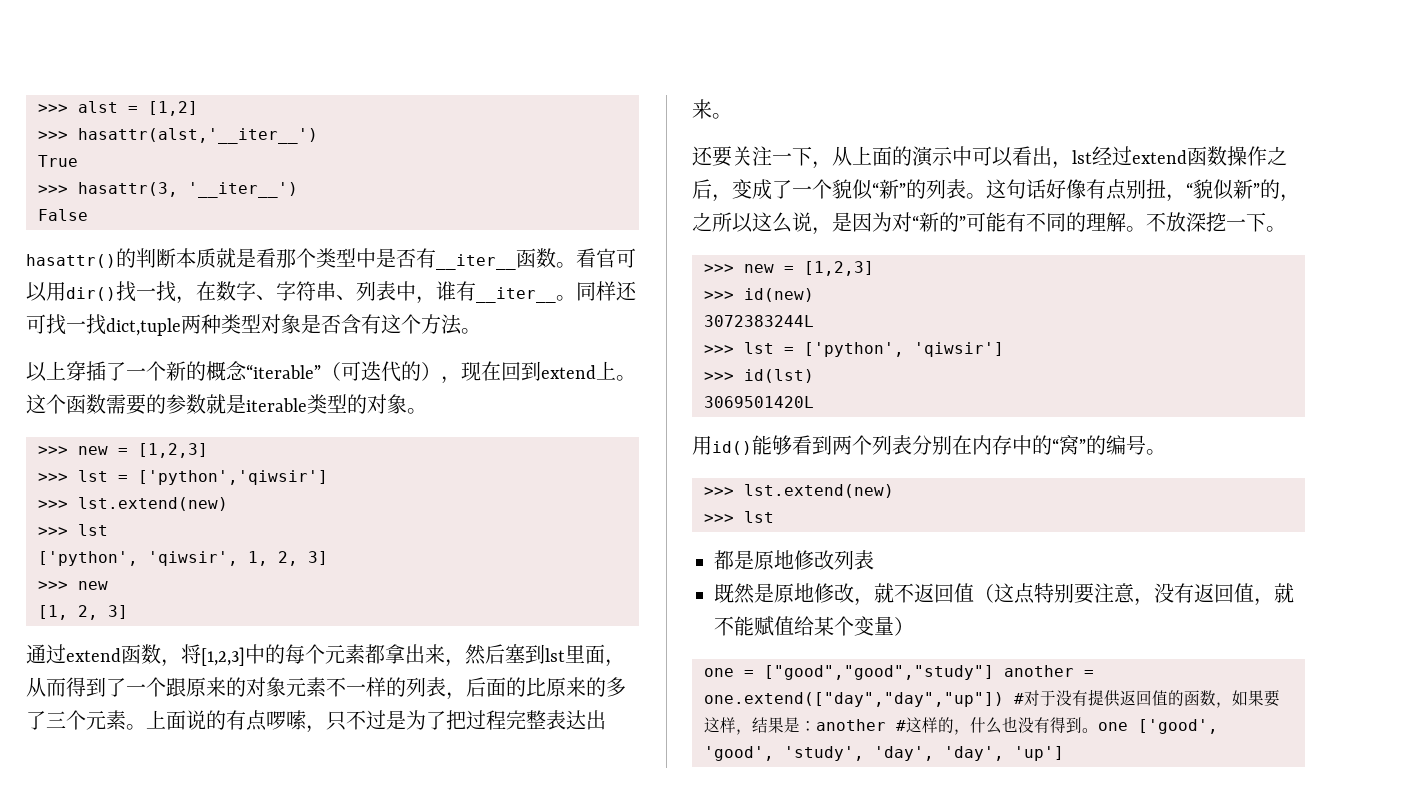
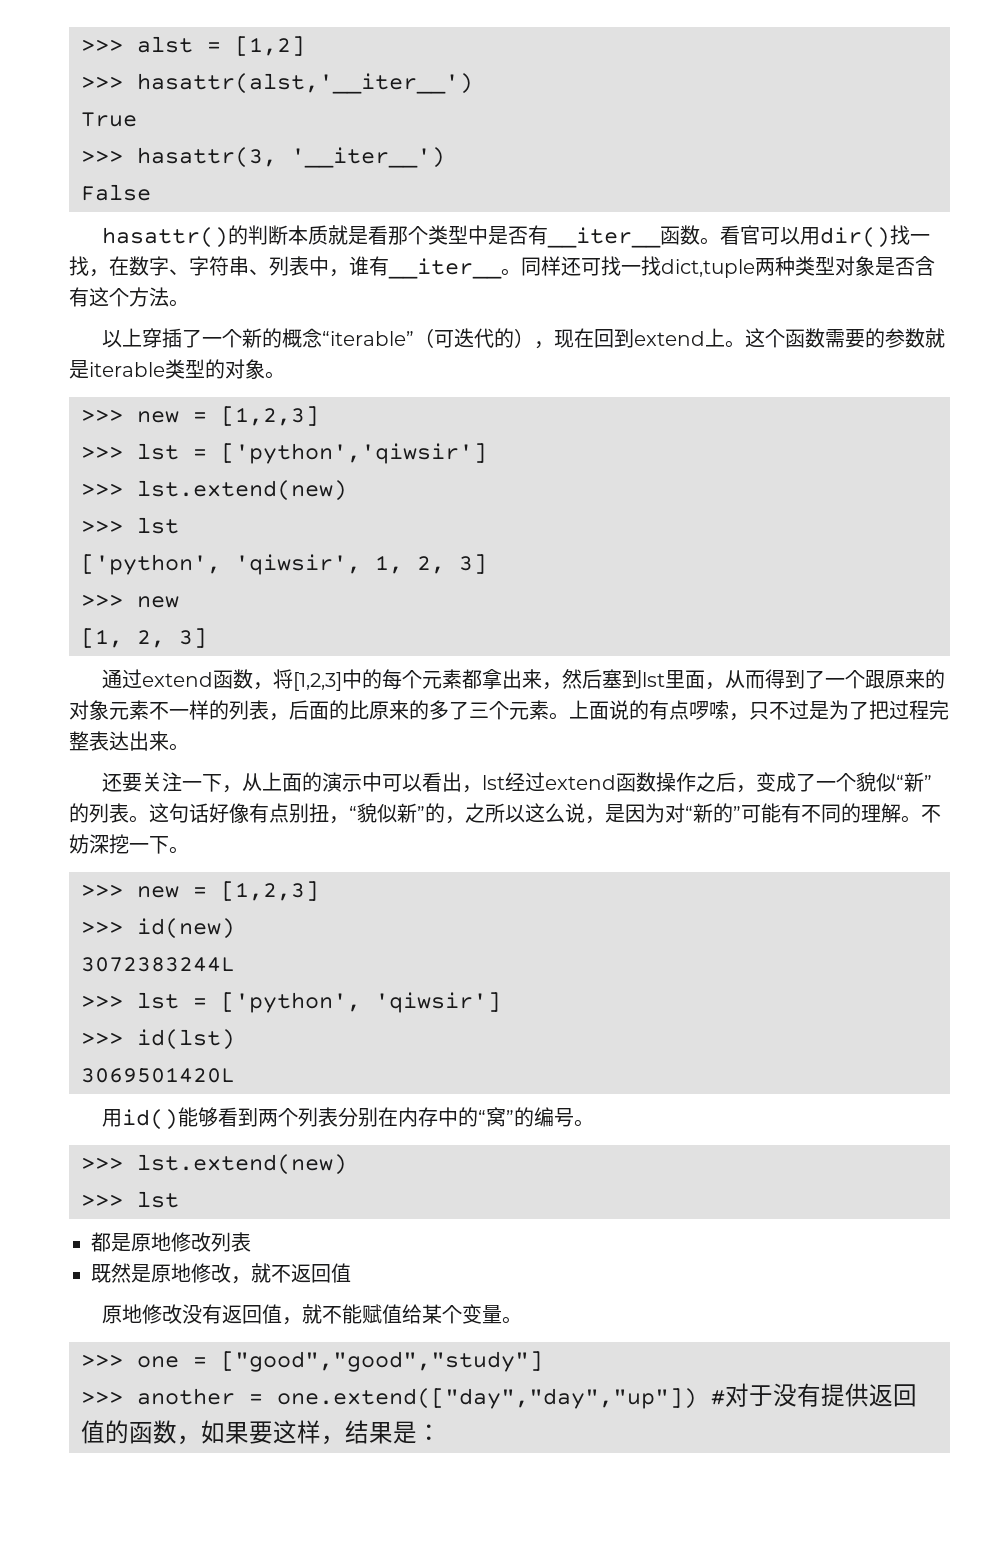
- 不放深挖一下。
+ 不妨深挖一下。
- 既然是原地修改，就不返回值（这点特别要注意，没有返回值，就不能赋值给某个变量）
- one = ["good","good","study"] another = one.extend(["day","day","up"]) #对于没有提供返回值的函数，如果要这样，结果是：another #这样的，什么也没有得到。one ['good', 'good', 'study', 'day', 'day', 'up']
+ 既然是原地修改，就不返回值
+ 原地修改没有返回值，就不能赋值给某个变量。
+ >>> one = ["good","good","study"]
+ >>> another = one.extend(["day","day","up"]) #对于没有提供返回值的函数，如果要这样，结果是：

